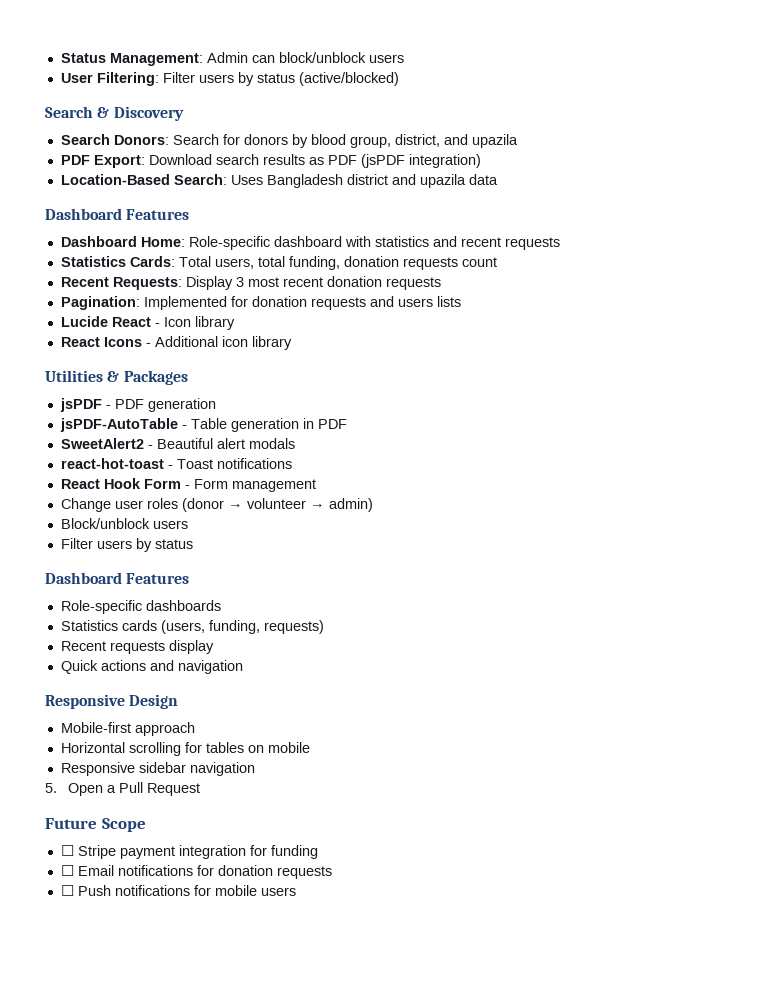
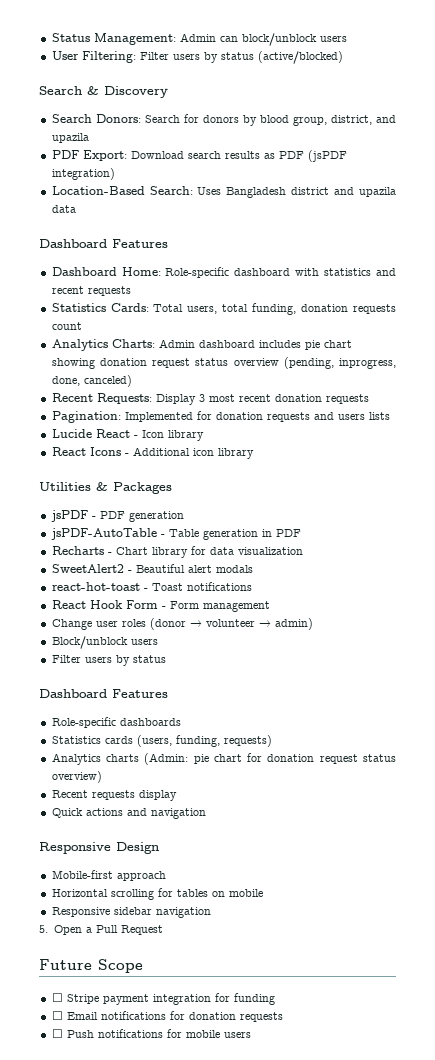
+ Analytics Charts: Admin dashboard includes pie chart showing donation request status overview (pending, inprogress, done, canceled)
+ Recharts - Chart library for data visualization
+ Analytics charts (Admin: pie chart for donation request status overview)

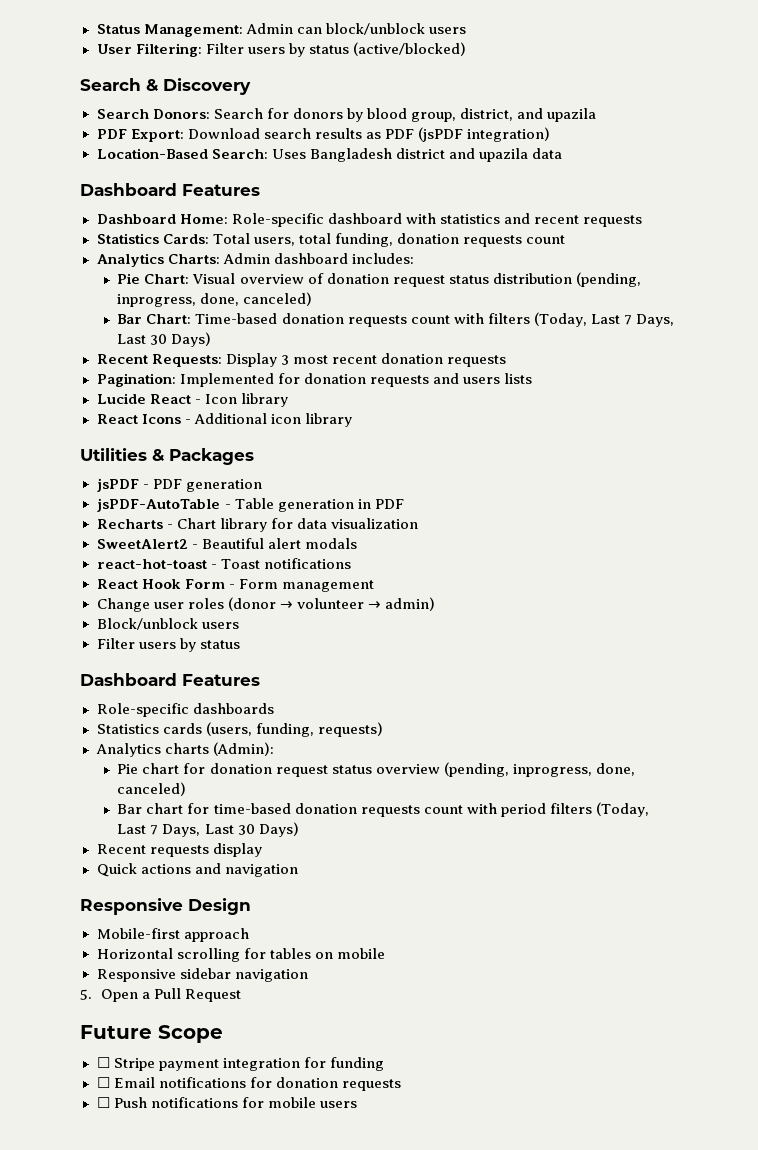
- Analytics Charts: Admin dashboard includes pie chart showing donation request status overview (pending, inprogress, done, canceled)
+ Analytics Charts: Admin dashboard includes:
+ Pie Chart: Visual overview of donation request status distribution (pending, inprogress, done, canceled)
+ Bar Chart: Time-based donation requests count with filters (Today, Last 7 Days, Last 30 Days)
- Analytics charts (Admin: pie chart for donation request status overview)
+ Analytics charts (Admin):
+ Pie chart for donation request status overview (pending, inprogress, done, canceled)
+ Bar chart for time-based donation requests count with period filters (Today, Last 7 Days, Last 30 Days)

